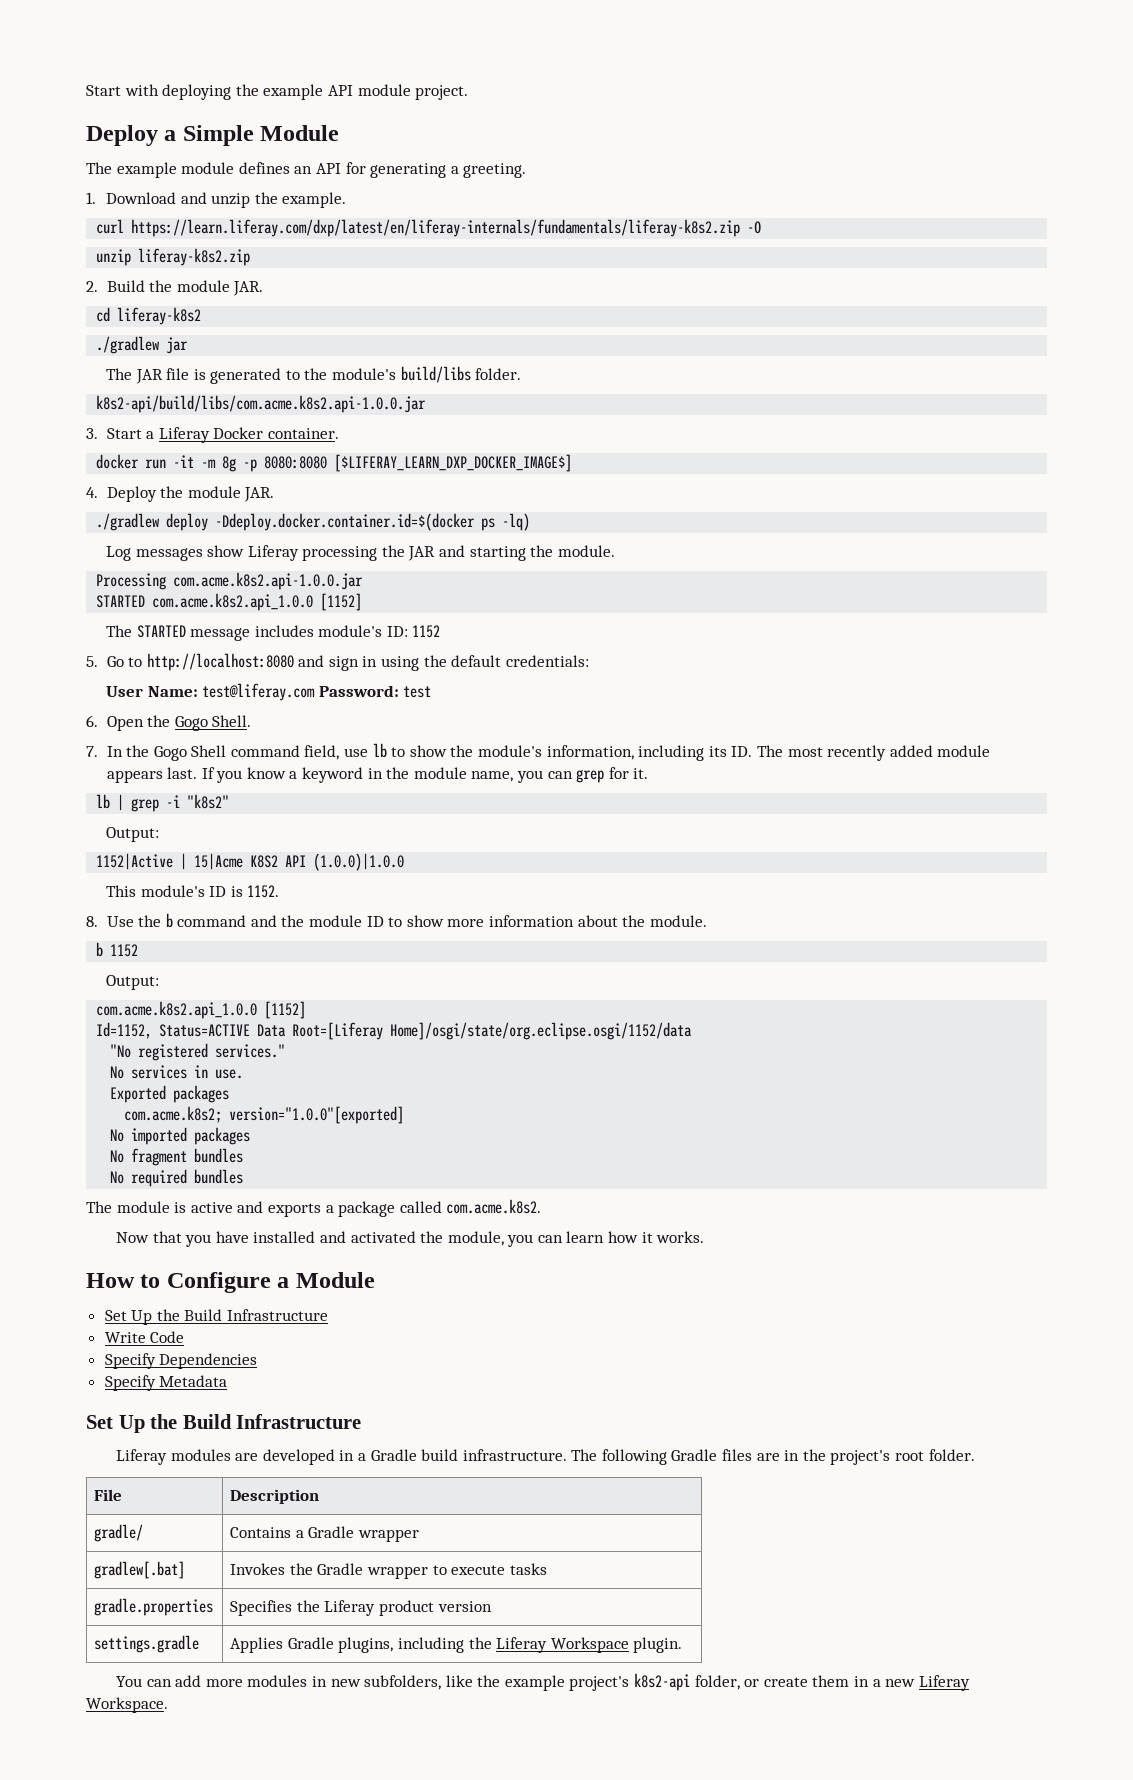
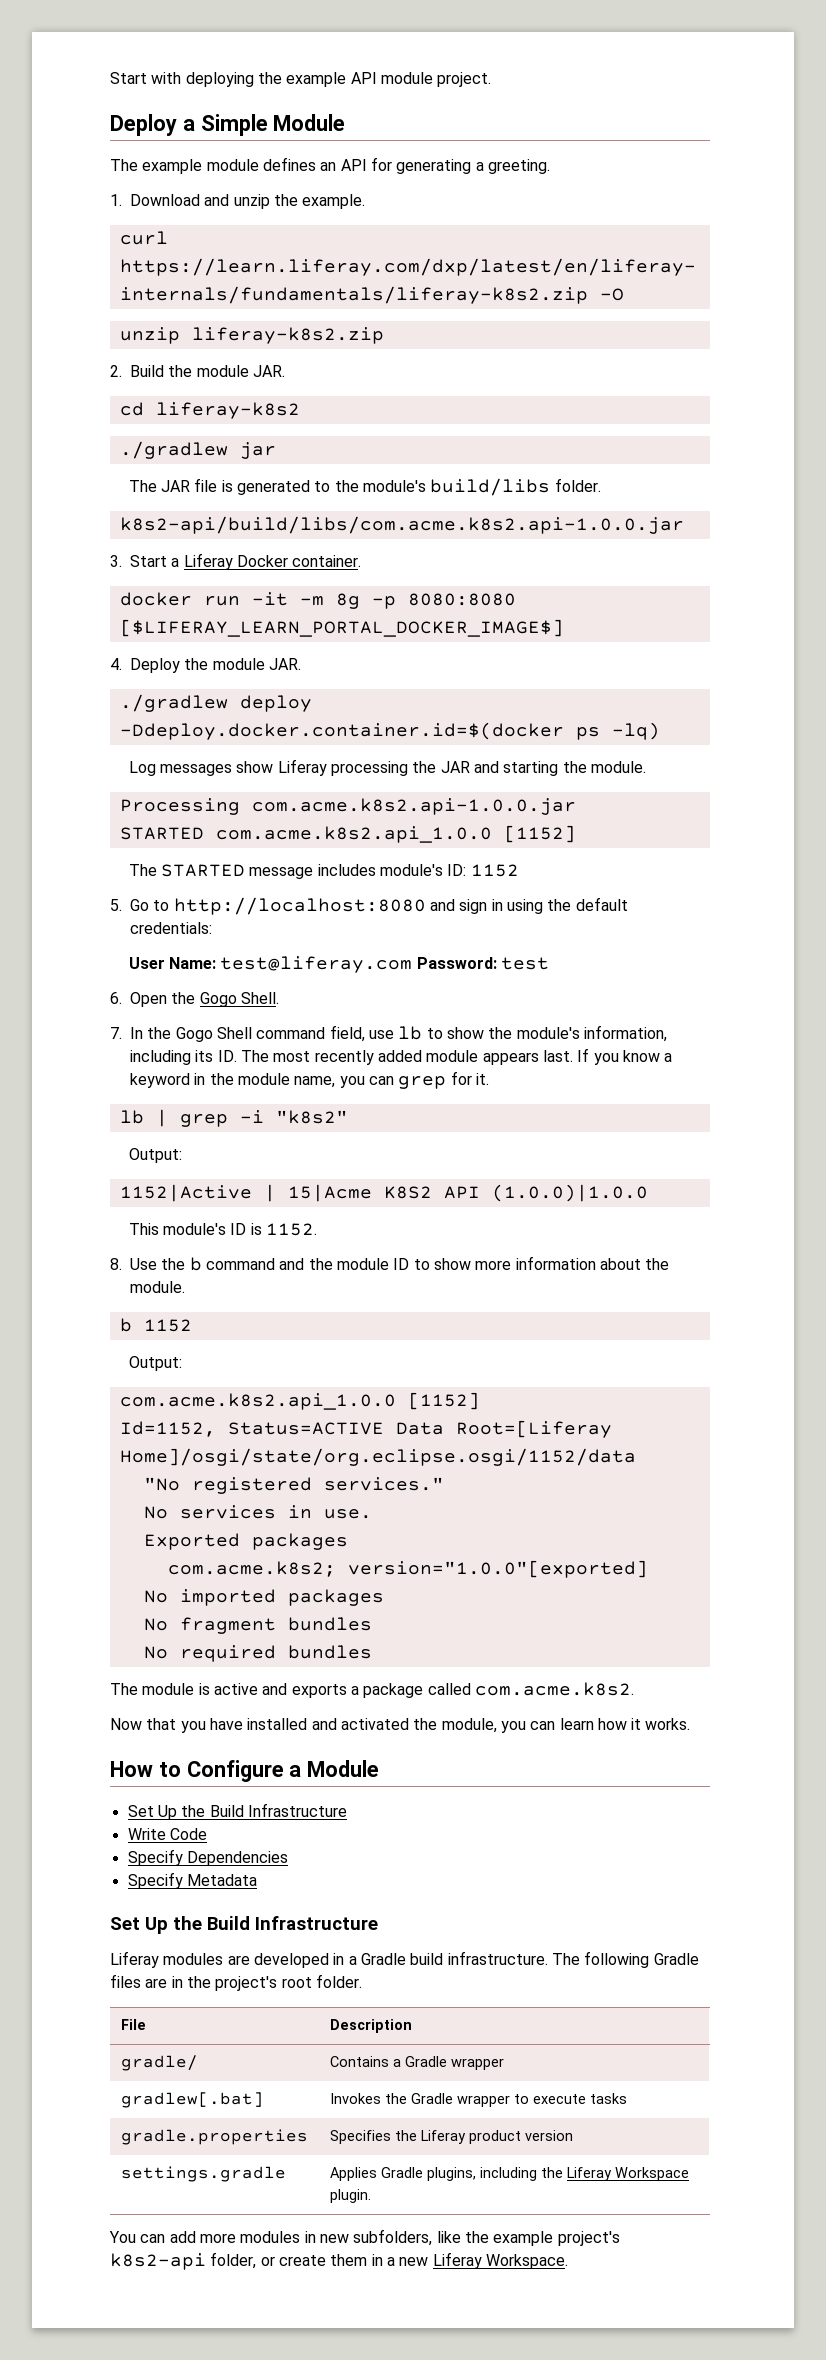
- docker run -it -m 8g -p 8080:8080 [$LIFERAY_LEARN_DXP_DOCKER_IMAGE$]
+ docker run -it -m 8g -p 8080:8080 [$LIFERAY_LEARN_PORTAL_DOCKER_IMAGE$]

